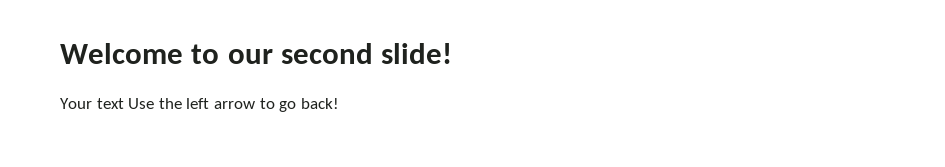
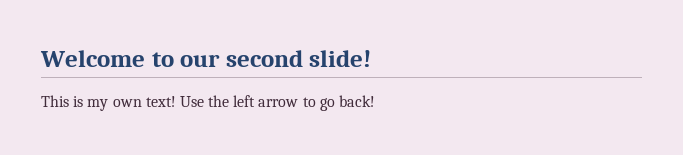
- Your text Use the left arrow to go back!
+ This is my own text! Use the left arrow to go back!

